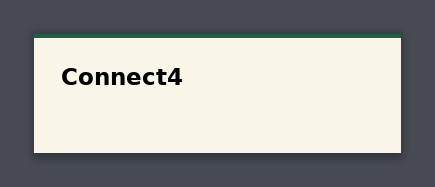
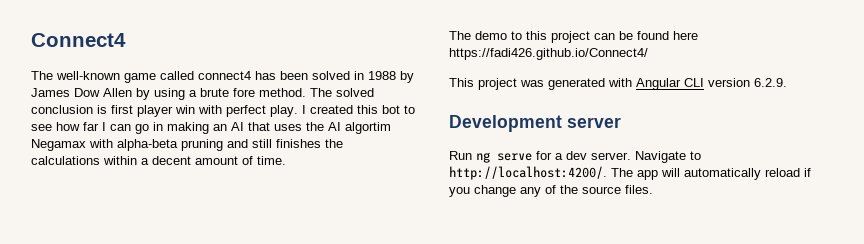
+ The well-known game called connect4 has been solved in 1988 by James Dow Allen by using a brute fore method. The solved conclusion is first player win with perfect play. I created this bot to see how far I can go in making an AI that uses the AI algortim Negamax with alpha-beta pruning and still finishes the calculations within a decent amount of time.
+ The demo to this project can be found here https://fadi426.github.io/Connect4/
+ This project was generated with Angular CLI version 6.2.9.
+ Development server
+ Run ng serve for a dev server. Navigate to http://localhost:4200/. The app will automatically reload if you change any of the source files.

